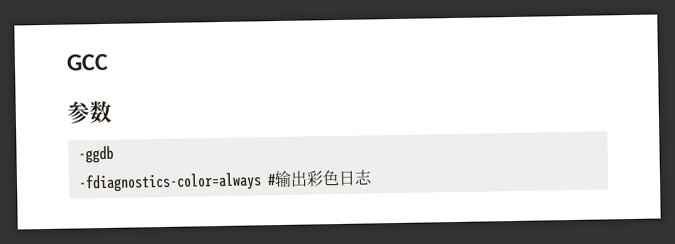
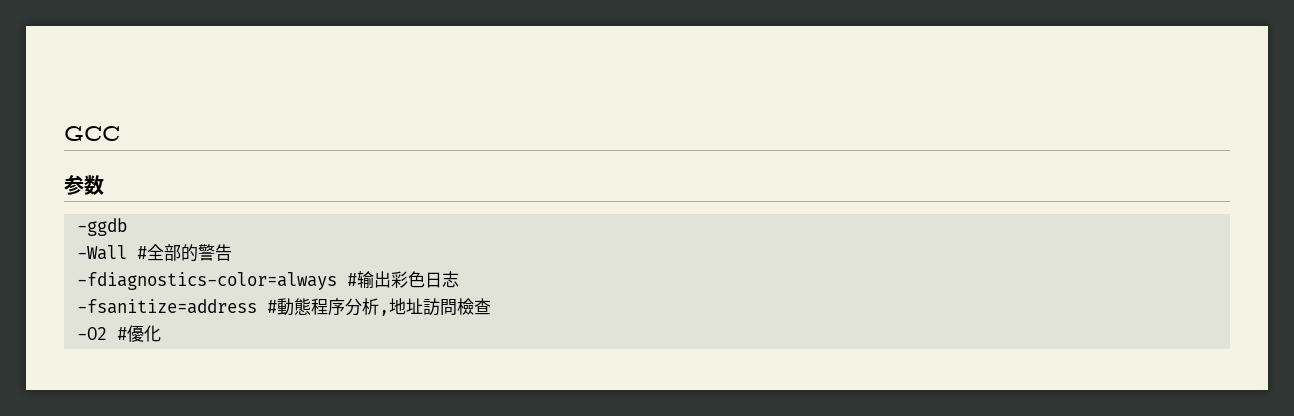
+ -Wall #全部的警告
+ -fsanitize=address #動態程序分析,地址訪問檢查
+ -O2 #優化

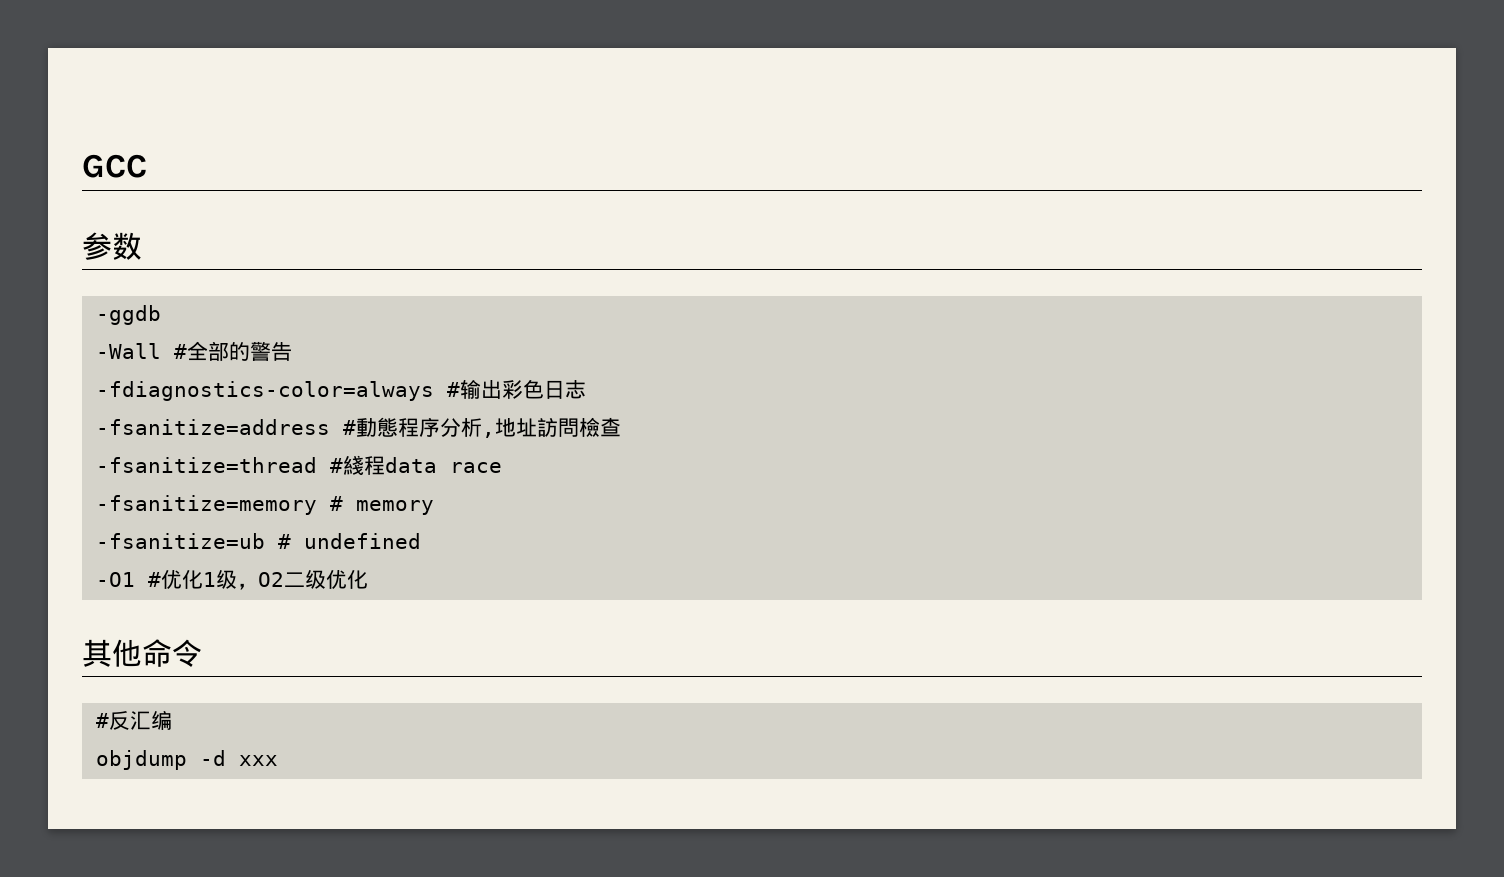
- -O2 #優化
+ -fsanitize=thread #綫程data race
+ -fsanitize=memory # memory
+ -fsanitize=ub # undefined
+ -O1 #优化1级，O2二级优化
+ 其他命令
+ #反汇编
+ objdump -d xxx

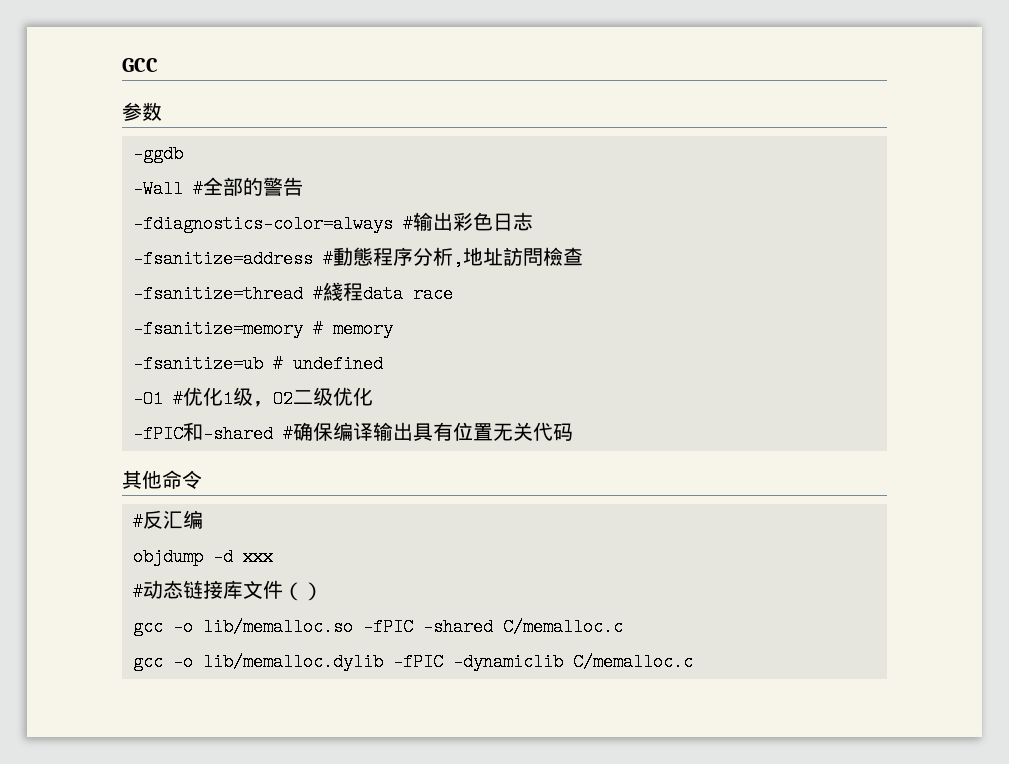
+ -fPIC和-shared #确保编译输出具有位置无关代码
+ #动态链接库文件（）
+ gcc -o lib/memalloc.so -fPIC -shared C/memalloc.c
+ gcc -o lib/memalloc.dylib -fPIC -dynamiclib C/memalloc.c

